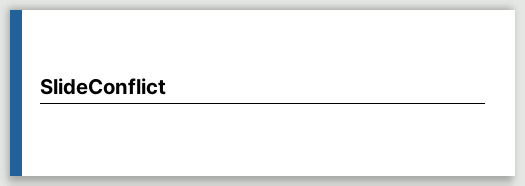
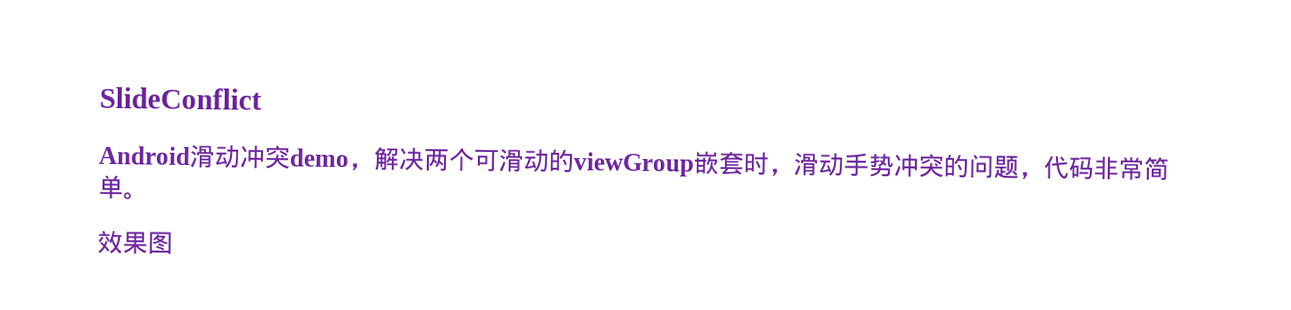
+ Android滑动冲突demo，解决两个可滑动的viewGroup嵌套时，滑动手势冲突的问题，代码非常简单。
+ 效果图

